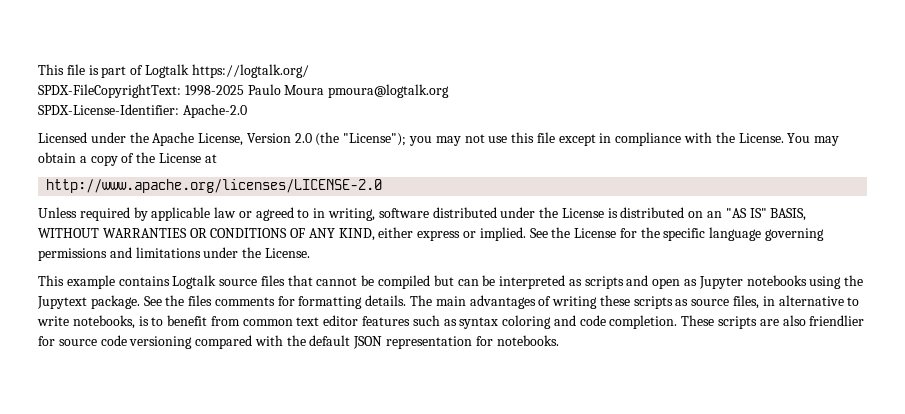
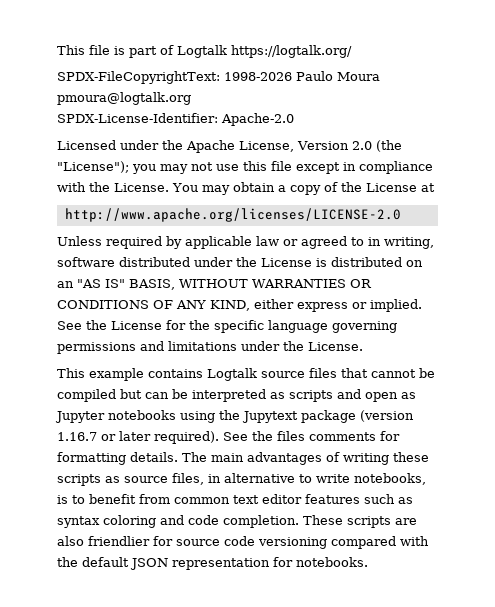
- SPDX-FileCopyrightText: 1998-2025 Paulo Moura pmoura@logtalk.org
+ SPDX-FileCopyrightText: 1998-2026 Paulo Moura pmoura@logtalk.org
- This example contains Logtalk source files that cannot be compiled but can be interpreted as scripts and open as Jupyter notebooks using the Jupytext package.
+ This example contains Logtalk source files that cannot be compiled but can be interpreted as scripts and open as Jupyter notebooks using the Jupytext package (version 1.16.7 or later required).

